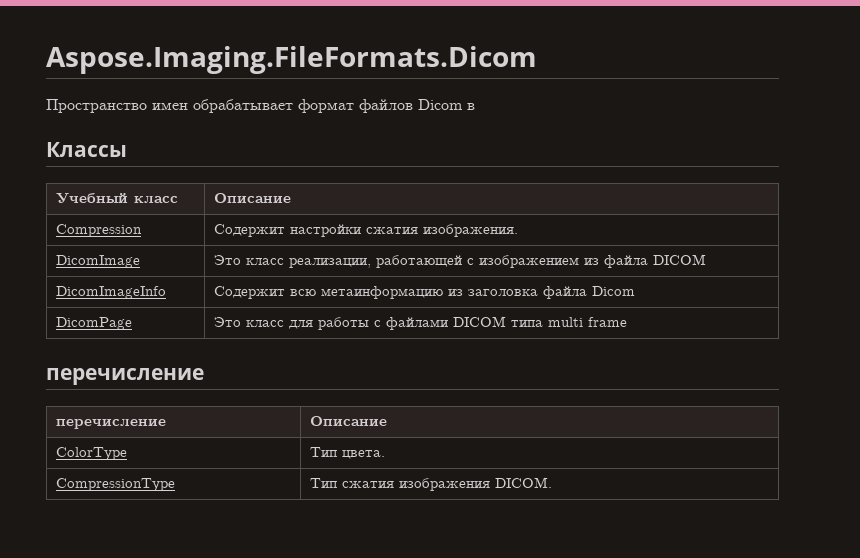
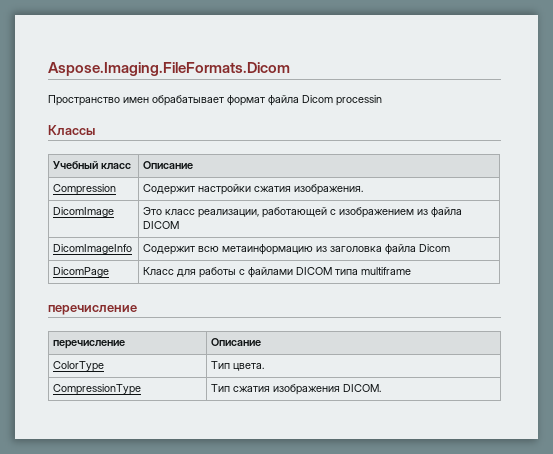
- Пространство имен обрабатывает формат файлов Dicom в
+ Пространство имен обрабатывает формат файла Dicom processin
- DicomPage | Это класс для работы с файлами DICOM типа multi frame
+ DicomPage | Класс для работы с файлами DICOM типа multiframe

